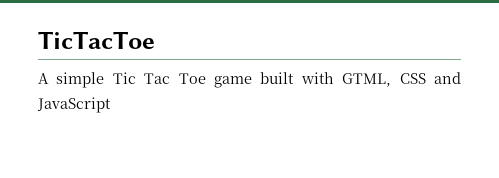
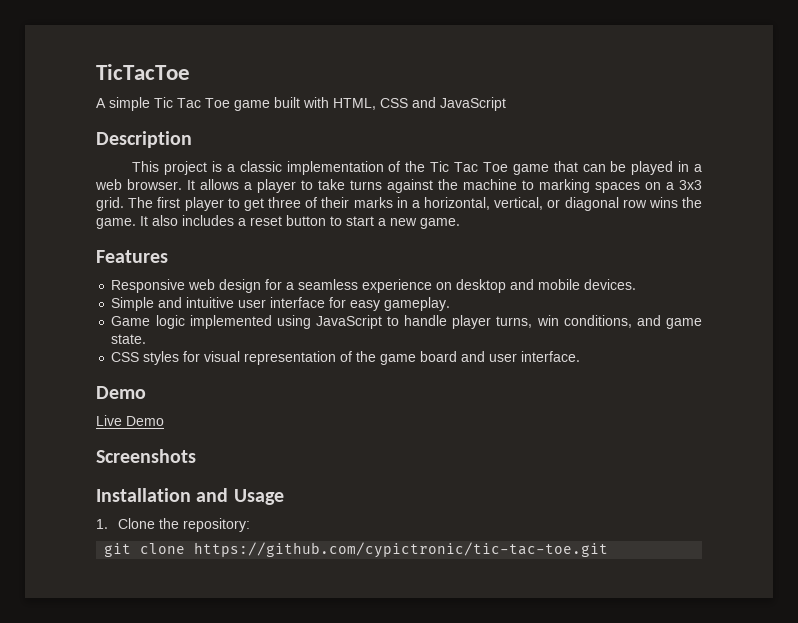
- A simple Tic Tac Toe game built with GTML, CSS and JavaScript
+ A simple Tic Tac Toe game built with HTML, CSS and JavaScript
+ Description
+ This project is a classic implementation of the Tic Tac Toe game that can be played in a web browser. It allows a player to take turns against the machine to marking spaces on a 3x3 grid. The first player to get three of their marks in a horizontal, vertical, or diagonal row wins the game. It also includes a reset button to start a new game.
+ Features
+ Responsive web design for a seamless experience on desktop and mobile devices.
+ Simple and intuitive user interface for easy gameplay.
+ Game logic implemented using JavaScript to handle player turns, win conditions, and game state.
+ CSS styles for visual representation of the game board and user interface.
+ Demo
+ Live Demo
+ Screenshots
+ Installation and Usage
+ 1. Clone the repository:
+ git clone https://github.com/cypictronic/tic-tac-toe.git

